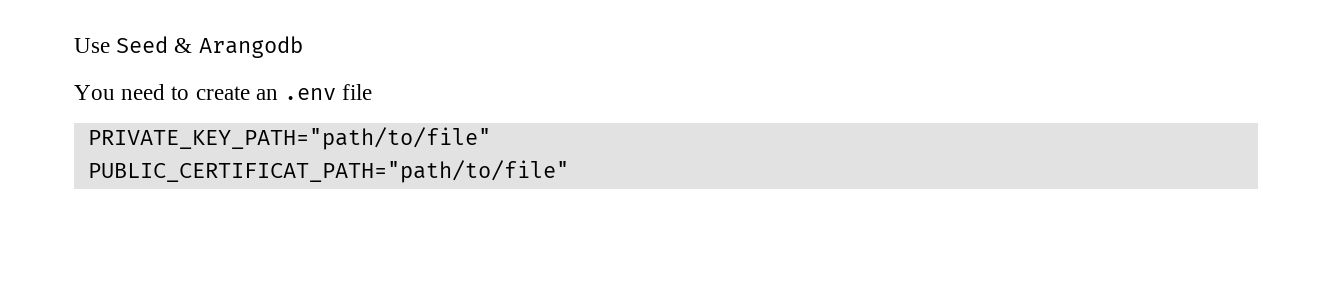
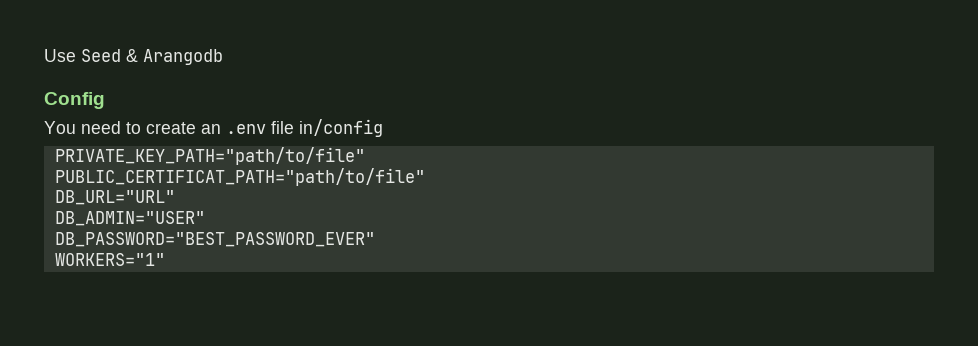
+ Config
- You need to create an .env file
+ You need to create an .env file in/config
+ DB_URL="URL"
+ DB_ADMIN="USER"
+ DB_PASSWORD="BEST_PASSWORD_EVER"
+ WORKERS="1"

